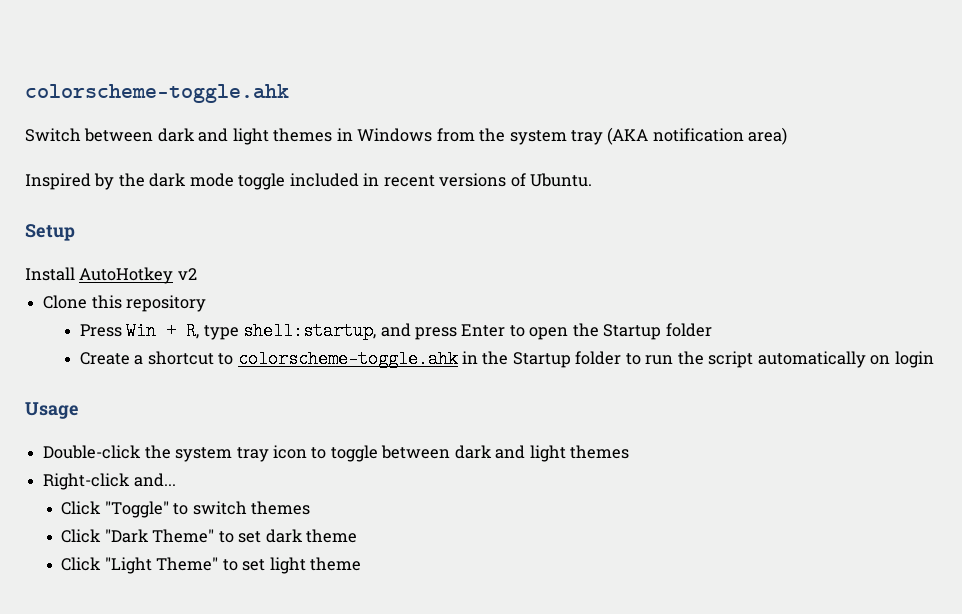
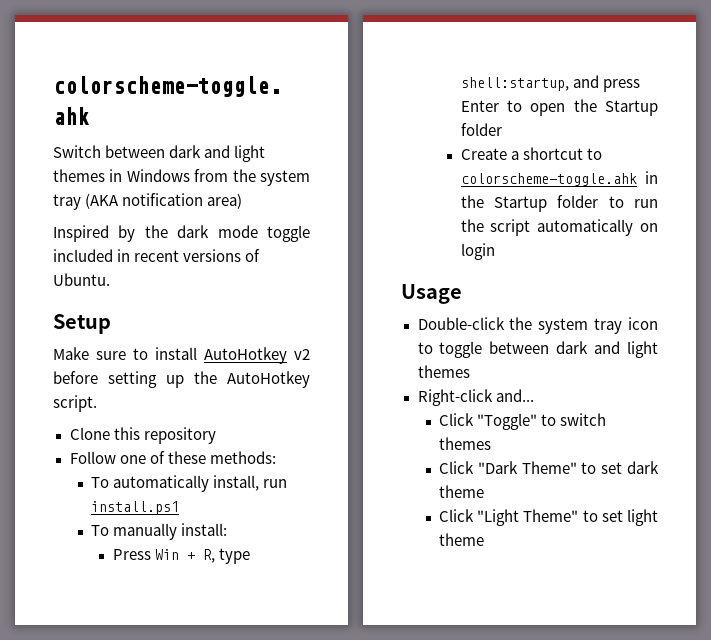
- Install AutoHotkey v2
+ Make sure to install AutoHotkey v2 before setting up the AutoHotkey script.
  Clone this repository
+ Follow one of these methods:
+ To automatically install, run install.ps1
+ To manually install:

